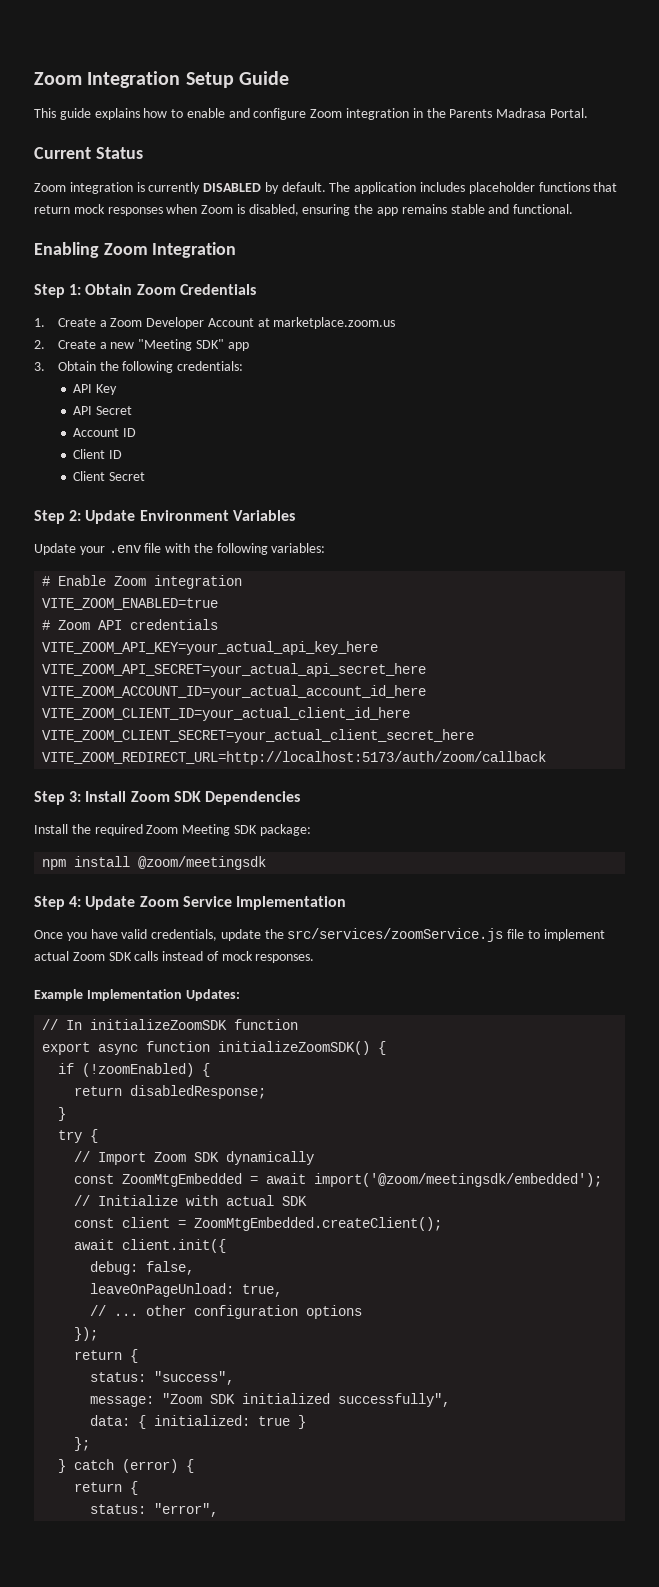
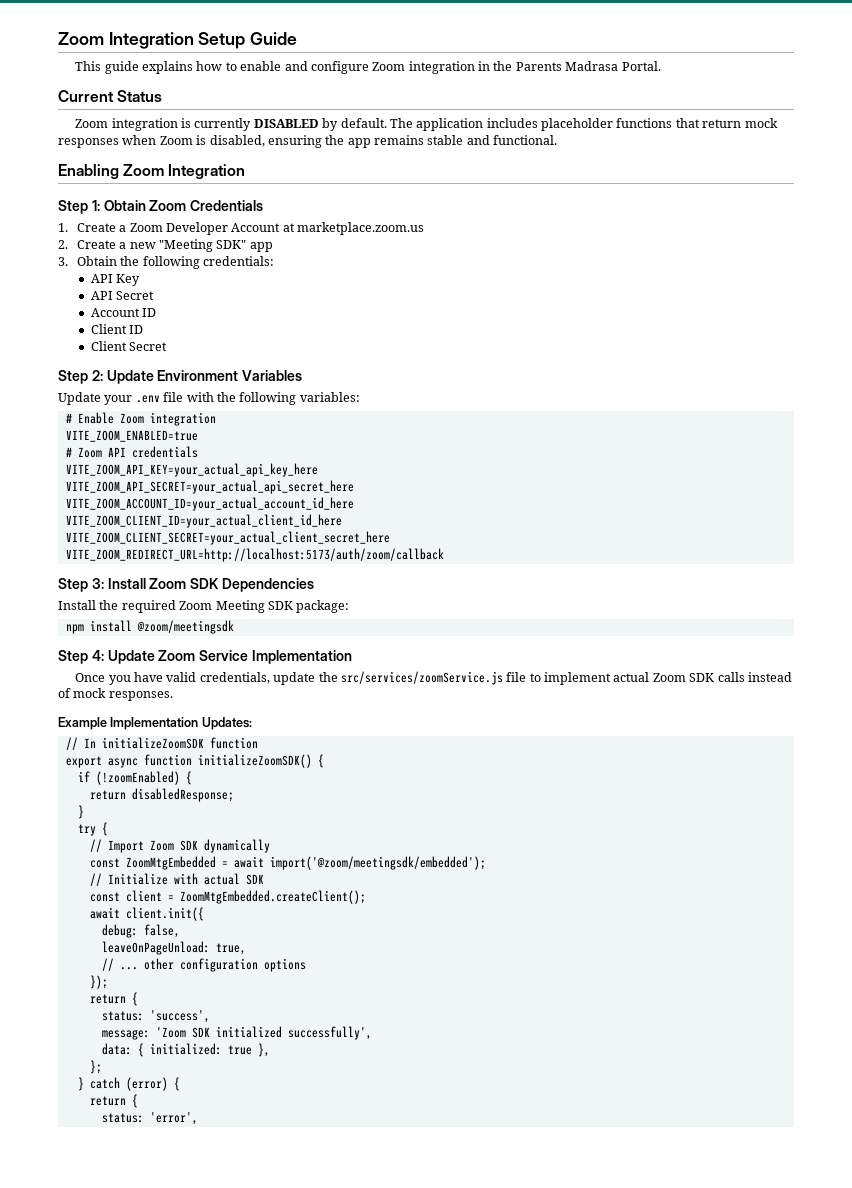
- status: "success",
+ status: 'success',
- message: "Zoom SDK initialized successfully",
+ message: 'Zoom SDK initialized successfully',
- data: { initialized: true }
+ data: { initialized: true },
- status: "error",
+ status: 'error',

